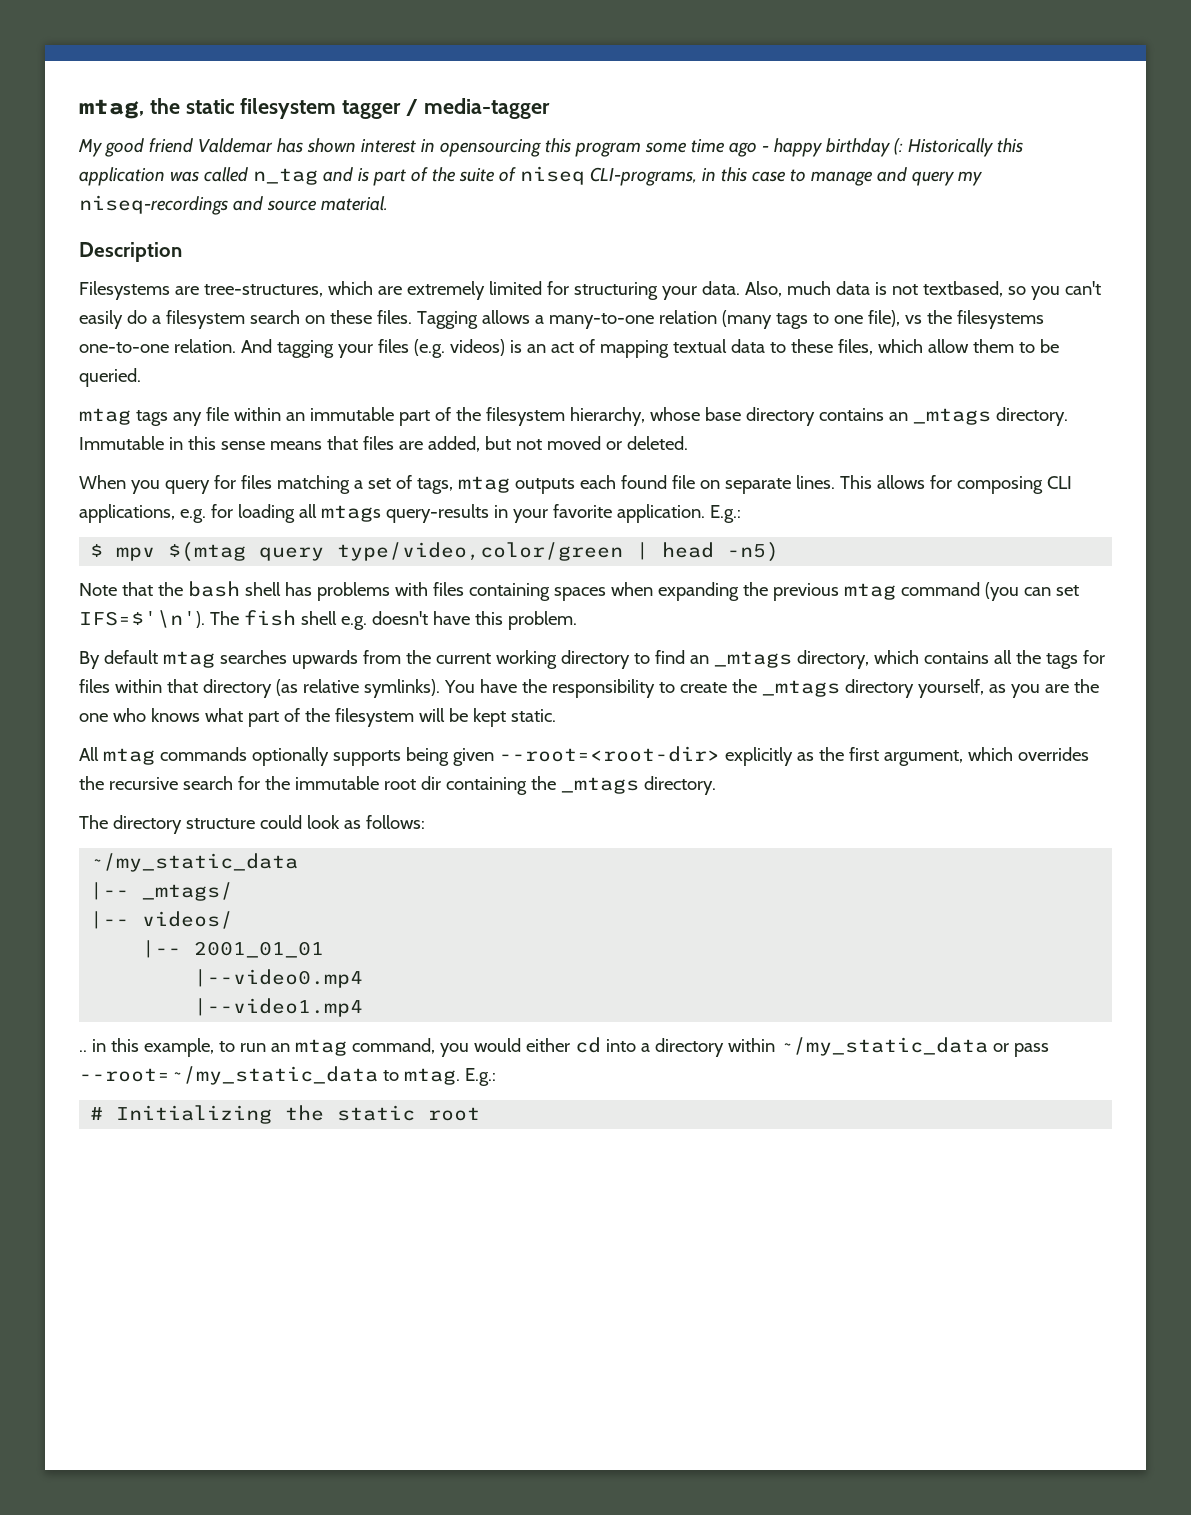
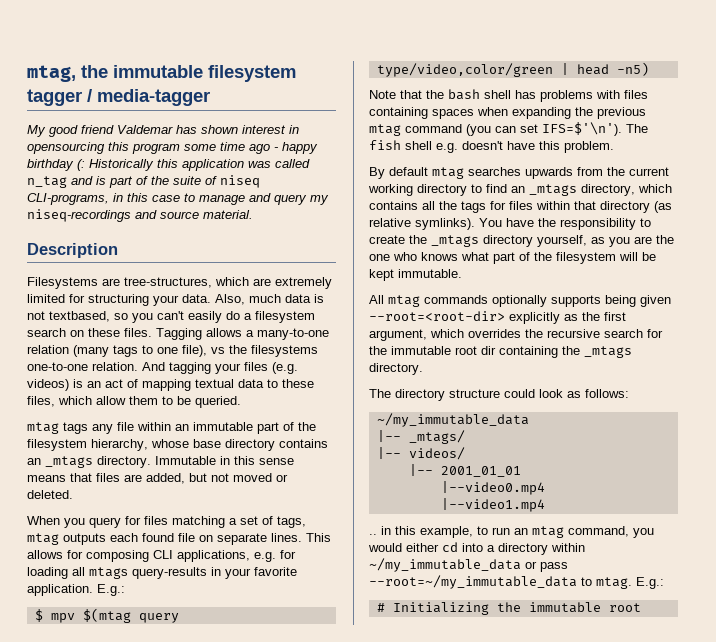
- mtag, the static filesystem tagger / media-tagger
+ mtag, the immutable filesystem tagger / media-tagger
- You have the responsibility to create the _mtags directory yourself, as you are the one who knows what part of the filesystem will be kept static.
+ You have the responsibility to create the _mtags directory yourself, as you are the one who knows what part of the filesystem will be kept immutable.
  The directory structure could look as follows:
- ~/my_static_data
+ ~/my_immutable_data
- .. in this example, to run an mtag command, you would either cd into a directory within ~/my_static_data or pass --root=~/my_static_data to mtag.
+ .. in this example, to run an mtag command, you would either cd into a directory within ~/my_immutable_data or pass --root=~/my_immutable_data to mtag.
- # Initializing the static root
+ # Initializing the immutable root

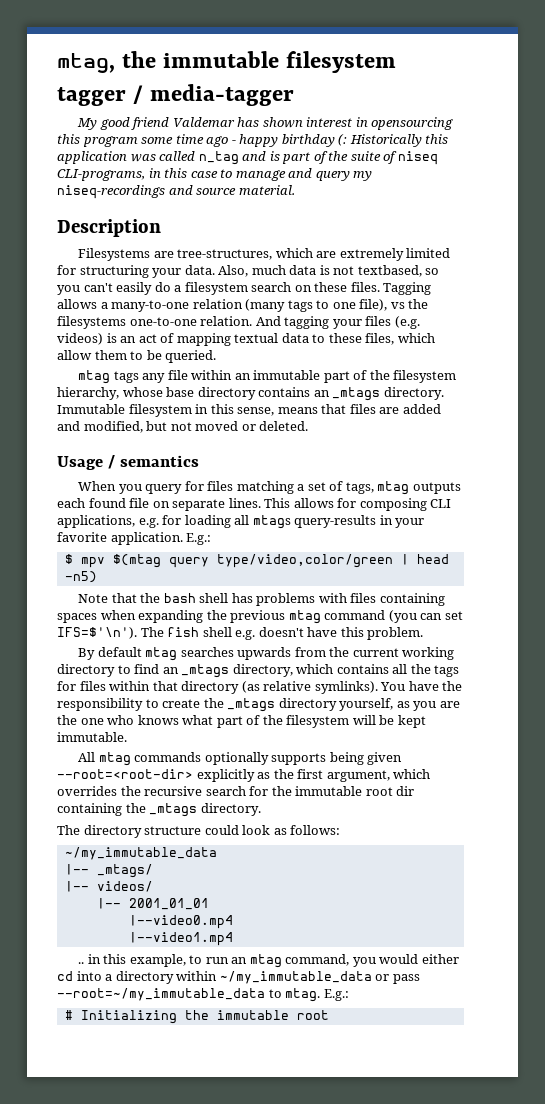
- Immutable in this sense means that files are added, but not moved or deleted.
+ Immutable filesystem in this sense, means that files are added and modified, but not moved or deleted.
+ Usage / semantics

